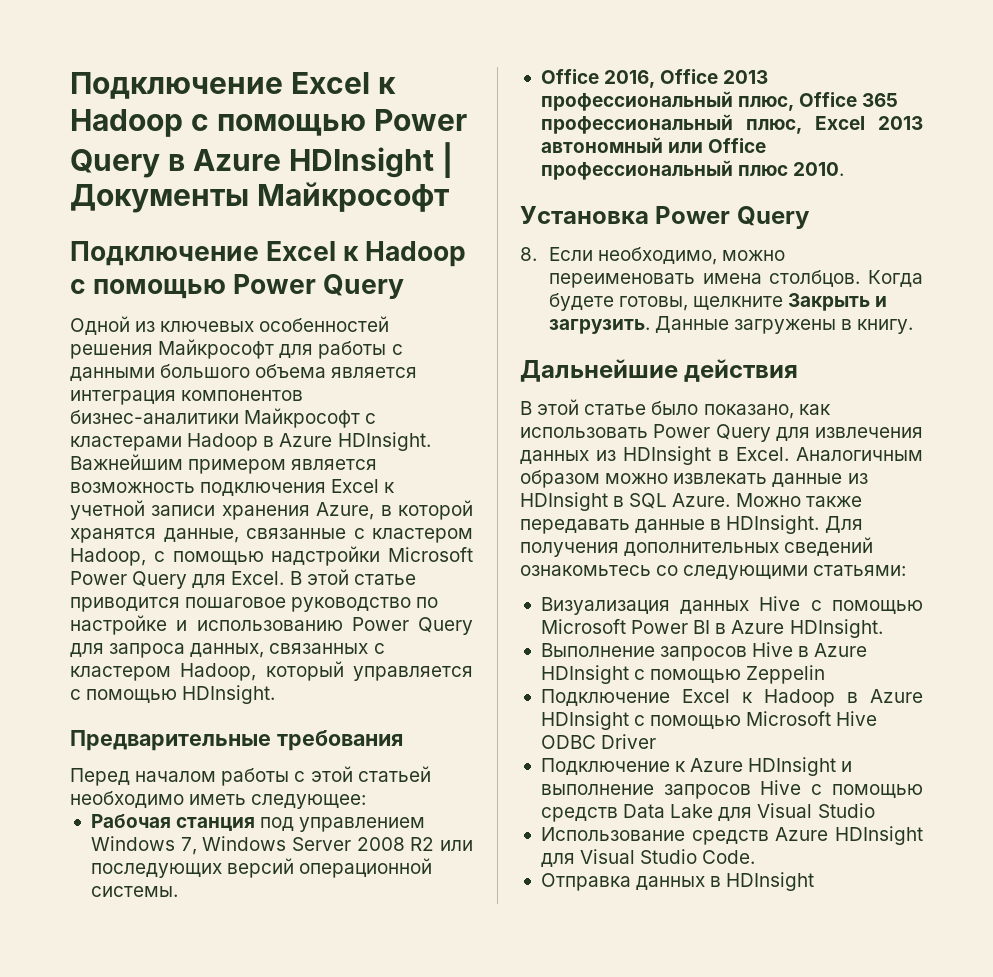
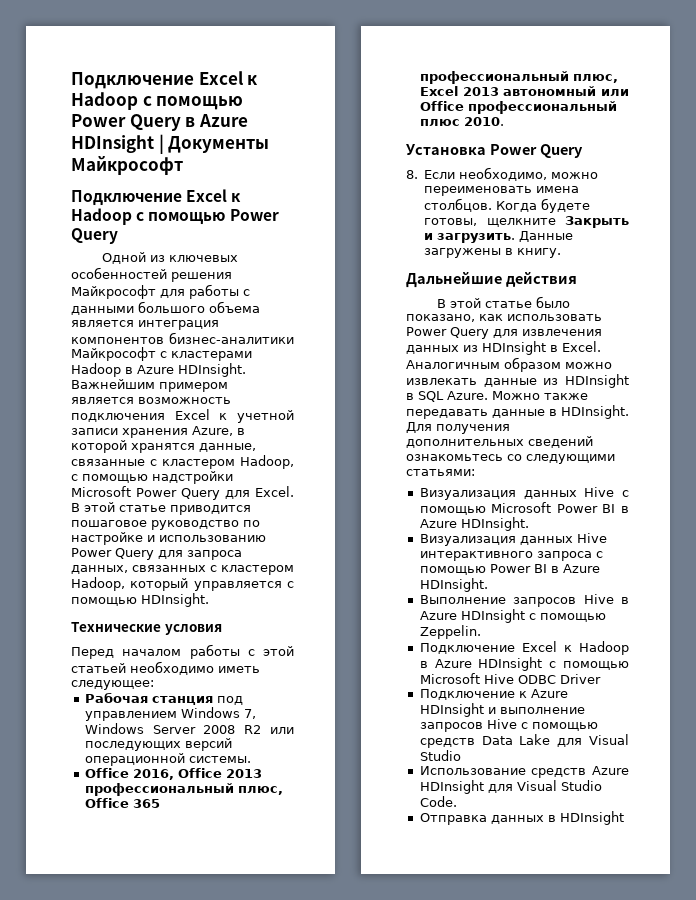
- Предварительные требования
+ Технические условия
+ Визуализация данных Hive интерактивного запроса с помощью Power BI в Azure HDInsight.
- Выполнение запросов Hive в Azure HDInsight с помощью Zeppelin
+ Выполнение запросов Hive в Azure HDInsight с помощью Zeppelin.

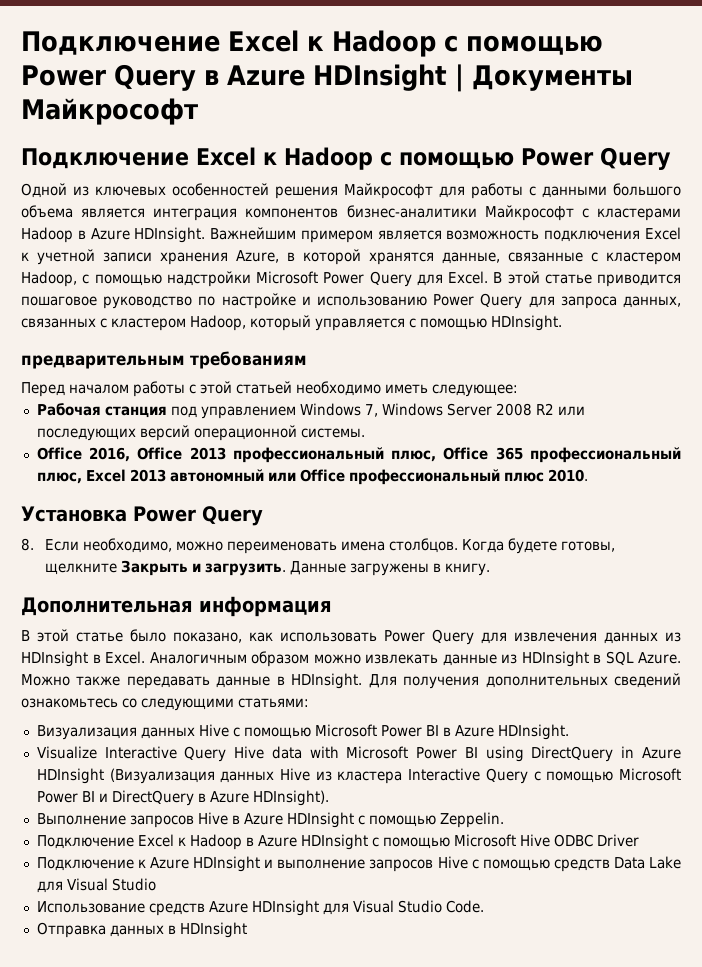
- Технические условия
+ предварительным требованиям
- Дальнейшие действия
+ Дополнительная информация
- Визуализация данных Hive интерактивного запроса с помощью Power BI в Azure HDInsight.
+ Visualize Interactive Query Hive data with Microsoft Power BI using DirectQuery in Azure HDInsight (Визуализация данных Hive из кластера Interactive Query с помощью Microsoft Power BI и DirectQuery в Azure HDInsight).

